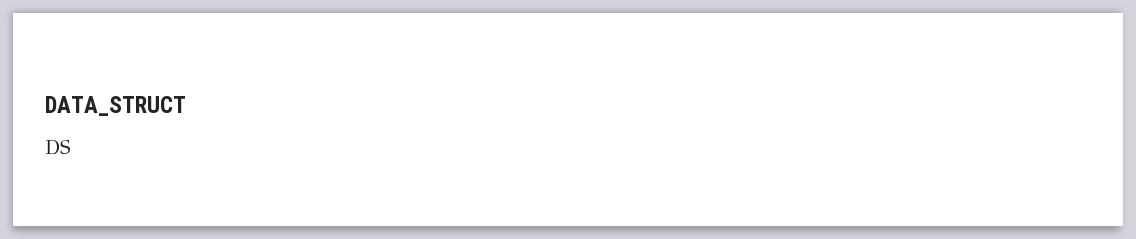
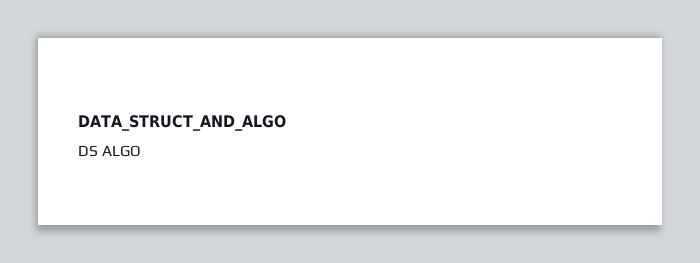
- DATA_STRUCT
+ DATA_STRUCT_AND_ALGO
- DS
+ DS ALGO

